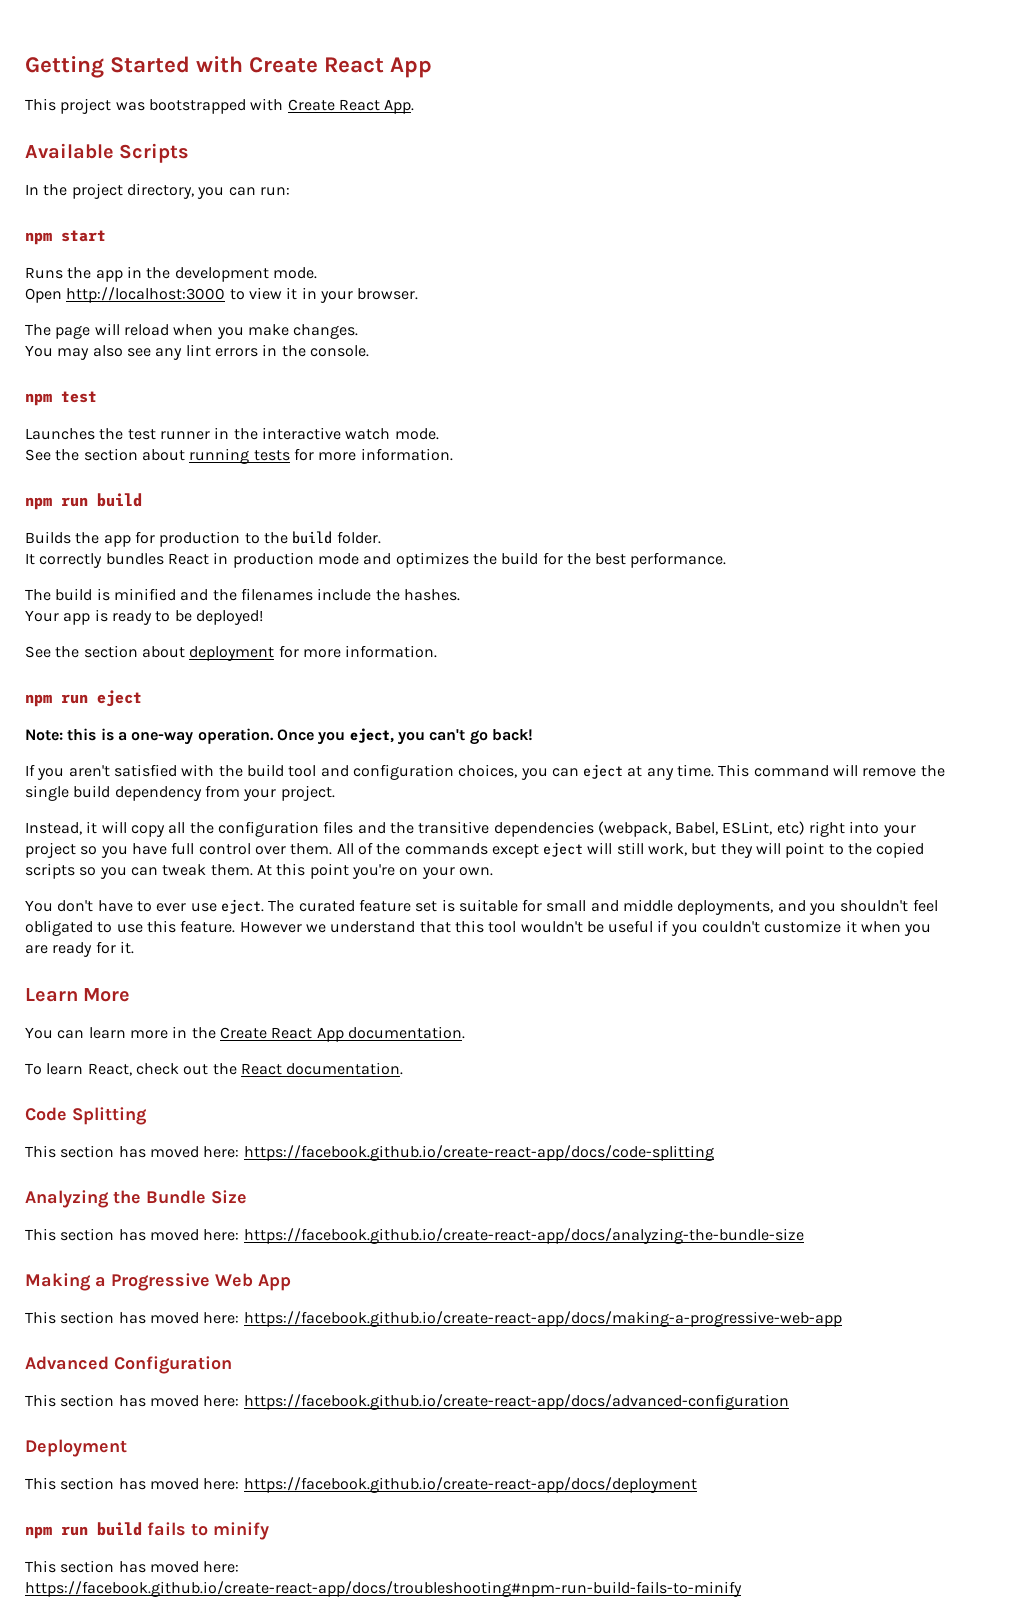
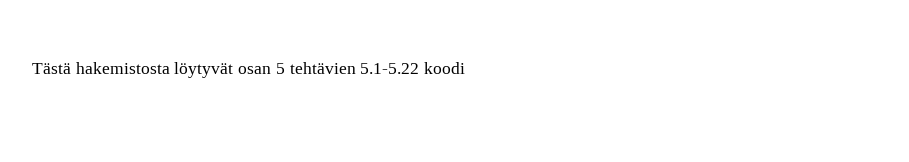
- Getting Started with Create React App
- This project was bootstrapped with Create React App.
- Available Scripts
- In the project directory, you can run:
- npm start
- Runs the app in the development mode.
- Open http://localhost:3000 to view it in your browser.
- The page will reload when you make changes.
- You may also see any lint errors in the console.
- npm test
- Launches the test runner in the interactive watch mode.
- See the section about running tests for more information.
- npm run build
- Builds the app for production to the build folder.
- It correctly bundles React in production mode and optimizes the build for the best performance.
- The build is minified and the filenames include the hashes.
- Your app is ready to be deployed!
- See the section about deployment for more information.
- npm run eject
- Note: this is a one-way operation. Once you eject, you can't go back!
- If you aren't satisfied with the build tool and configuration choices, you can eject at any time. This command will remove the single build dependency from your project.
- Instead, it will copy all the configuration files and the transitive dependencies (webpack, Babel, ESLint, etc) right into your project so you have full control over them. All of the commands except eject will still work, but they will point to the copied scripts so you can tweak them. At this point you're on your own.
- You don't have to ever use eject. The curated feature set is suitable for small and middle deployments, and you shouldn't feel obligated to use this feature. However we understand that this tool wouldn't be useful if you couldn't customize it when you are ready for it.
- Learn More
- You can learn more in the Create React App documentation.
- To learn React, check out the React documentation.
- Code Splitting
- This section has moved here: https://facebook.github.io/create-react-app/docs/code-splitting
- Analyzing the Bundle Size
- This section has moved here: https://facebook.github.io/create-react-app/docs/analyzing-the-bundle-size
- Making a Progressive Web App
- This section has moved here: https://facebook.github.io/create-react-app/docs/making-a-progressive-web-app
- Advanced Configuration
- This section has moved here: https://facebook.github.io/create-react-app/docs/advanced-configuration
- Deployment
- This section has moved here: https://facebook.github.io/create-react-app/docs/deployment
- npm run build fails to minify
- This section has moved here: https://facebook.github.io/create-react-app/docs/troubleshooting#npm-run-build-fails-to-minify
+ Tästä hakemistosta löytyvät osan 5 tehtävien 5.1-5.22 koodi

